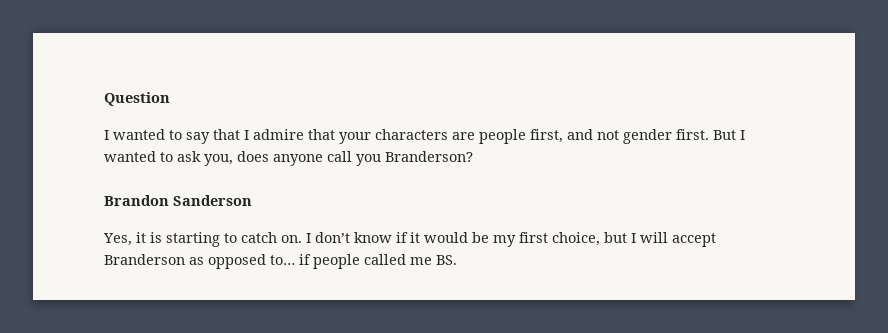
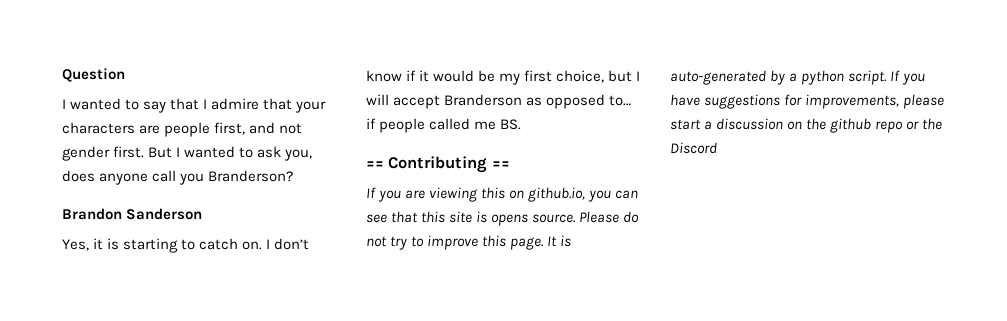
+ == Contributing ==
+ If you are viewing this on github.io, you can see that this site is opens source. Please do not try to improve this page. It is auto-generated by a python script. If you have suggestions for improvements, please start a discussion on the github repo or the Discord

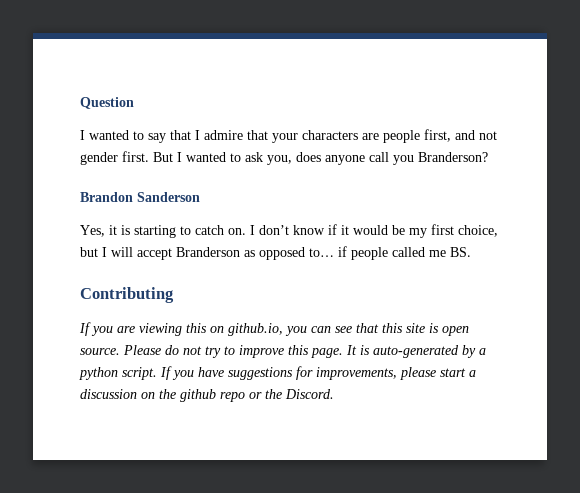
- == Contributing ==
+ Contributing
- If you are viewing this on github.io, you can see that this site is opens source.
+ If you are viewing this on github.io, you can see that this site is open source.
- If you have suggestions for improvements, please start a discussion on the github repo or the Discord
+ If you have suggestions for improvements, please start a discussion on the github repo or the Discord.

